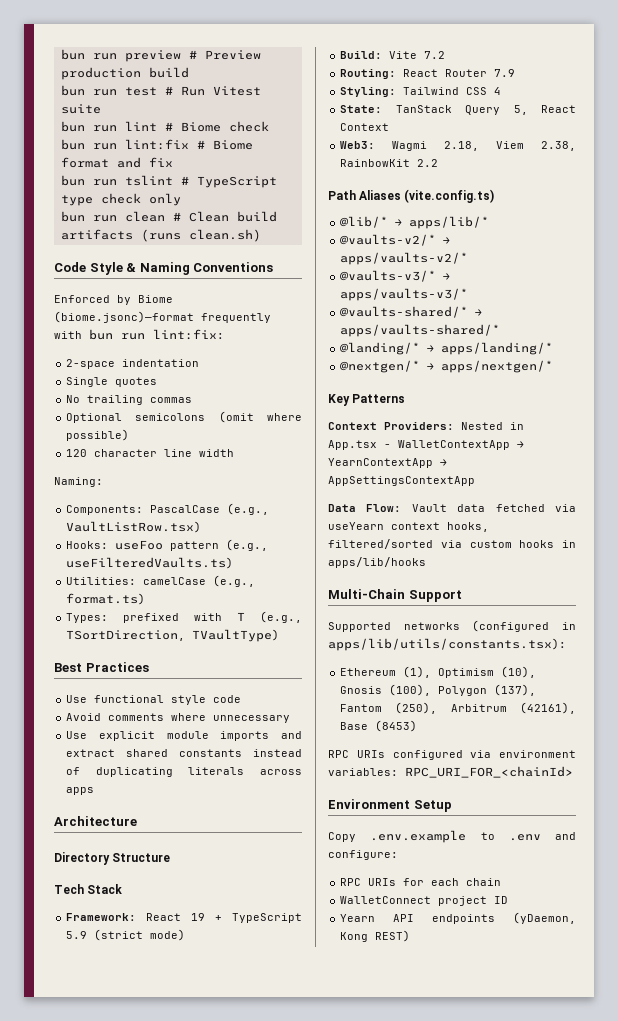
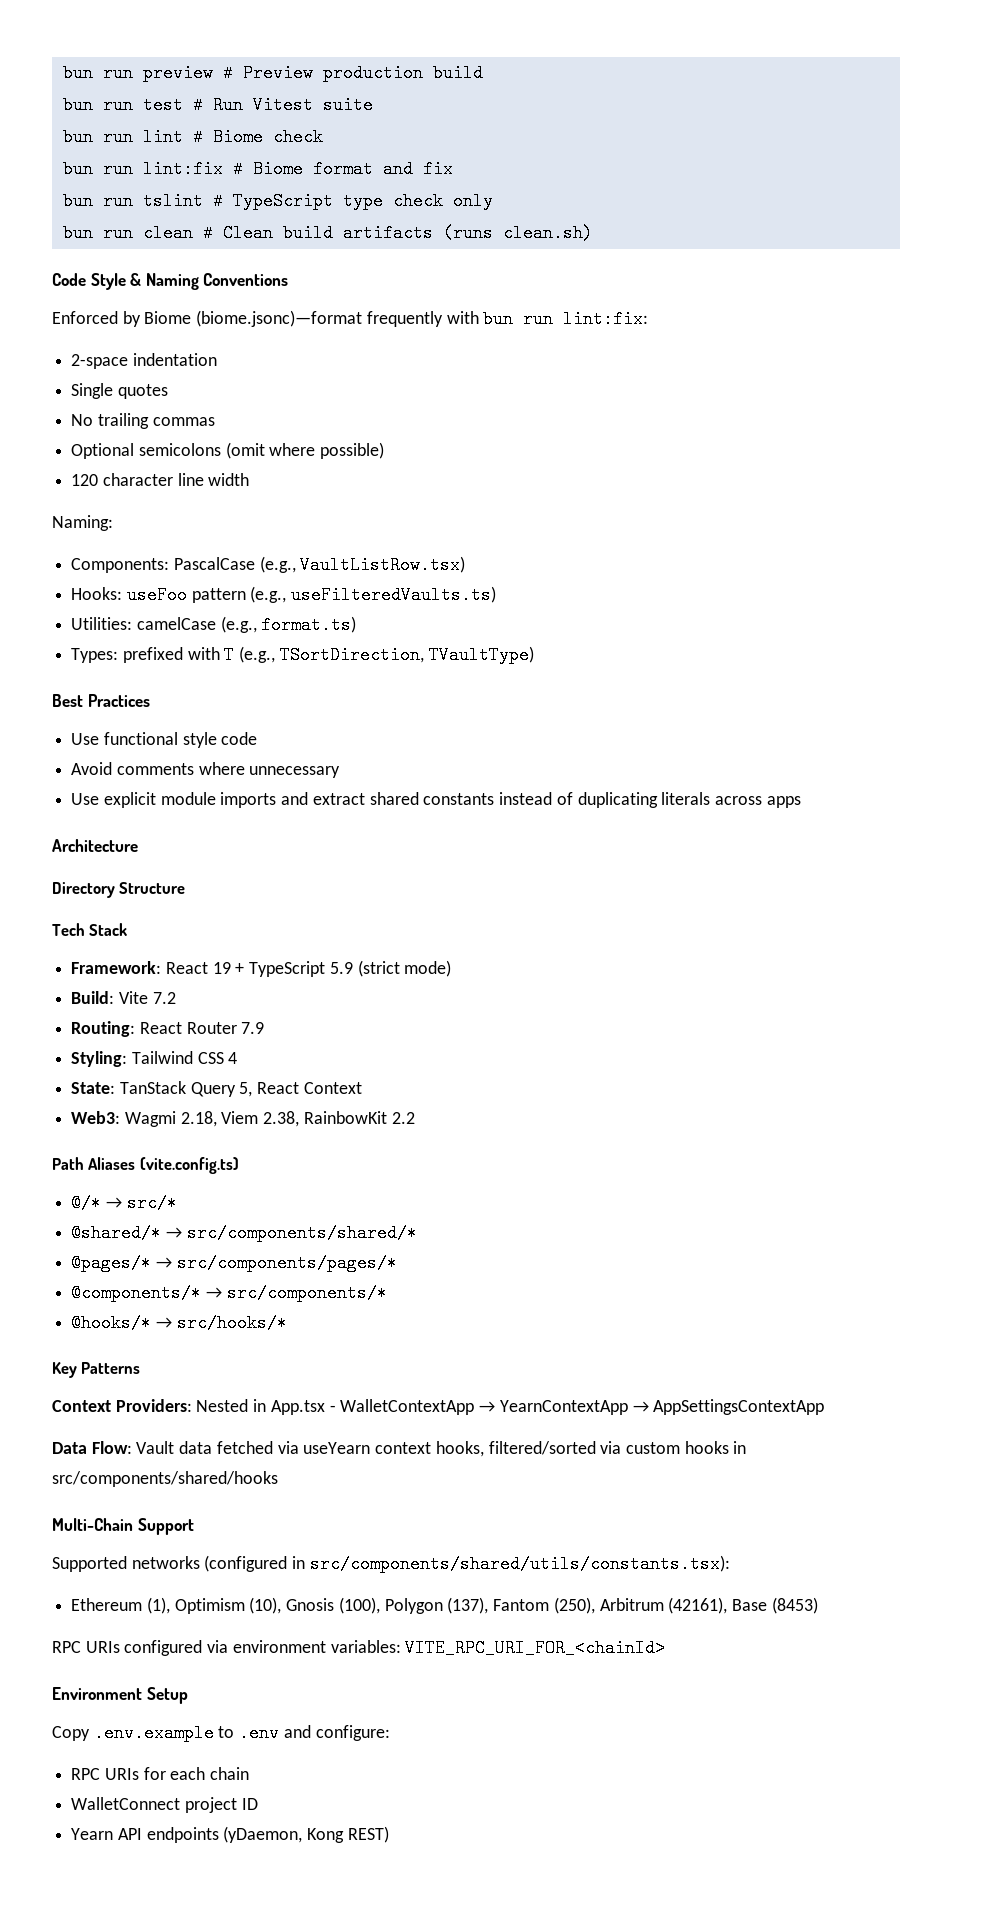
- @lib/* → apps/lib/*
- @vaults-v2/* → apps/vaults-v2/*
- @vaults-v3/* → apps/vaults-v3/*
- @vaults-shared/* → apps/vaults-shared/*
- @landing/* → apps/landing/*
- @nextgen/* → apps/nextgen/*
+ @/* → src/*
+ @shared/* → src/components/shared/*
+ @pages/* → src/components/pages/*
+ @components/* → src/components/*
+ @hooks/* → src/hooks/*
- Data Flow: Vault data fetched via useYearn context hooks, filtered/sorted via custom hooks in apps/lib/hooks
+ Data Flow: Vault data fetched via useYearn context hooks, filtered/sorted via custom hooks in src/components/shared/hooks
- Supported networks (configured in apps/lib/utils/constants.tsx):
+ Supported networks (configured in src/components/shared/utils/constants.tsx):
- RPC URIs configured via environment variables: RPC_URI_FOR_<chainId>
+ RPC URIs configured via environment variables: VITE_RPC_URI_FOR_<chainId>

